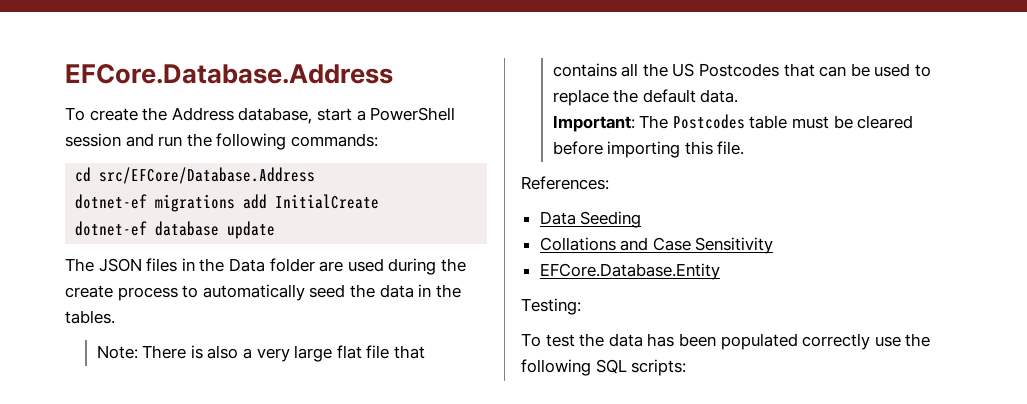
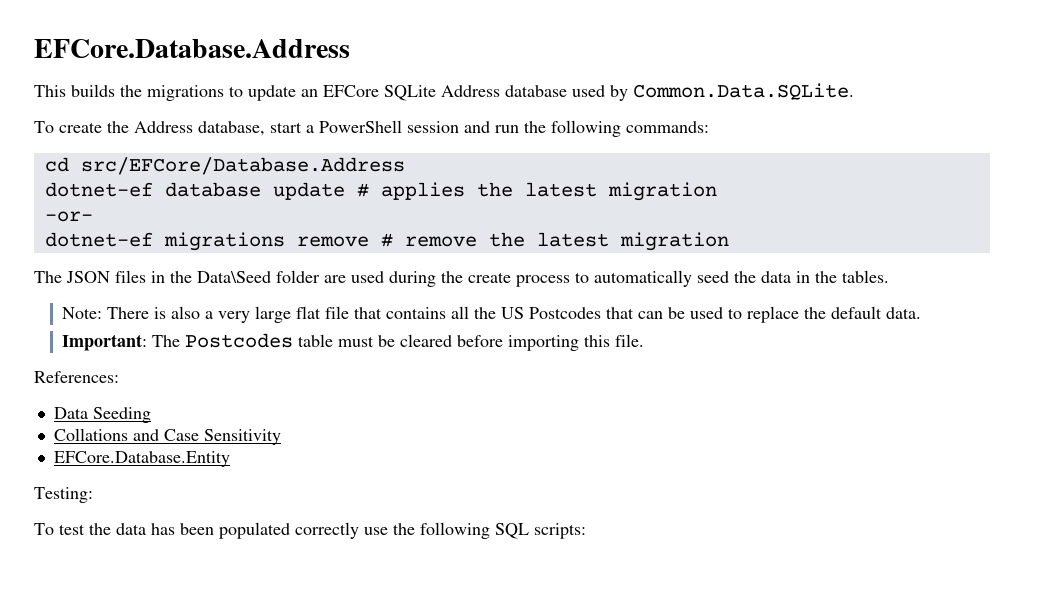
+ This builds the migrations to update an EFCore SQLite Address database used by Common.Data.SQLite.
- dotnet-ef migrations add InitialCreate
- dotnet-ef database update
+ dotnet-ef database update # applies the latest migration
+ -or-
+ dotnet-ef migrations remove # remove the latest migration
- The JSON files in the Data folder are used during the create process to automatically seed the data in the tables.
+ The JSON files in the Data\Seed folder are used during the create process to automatically seed the data in the tables.

